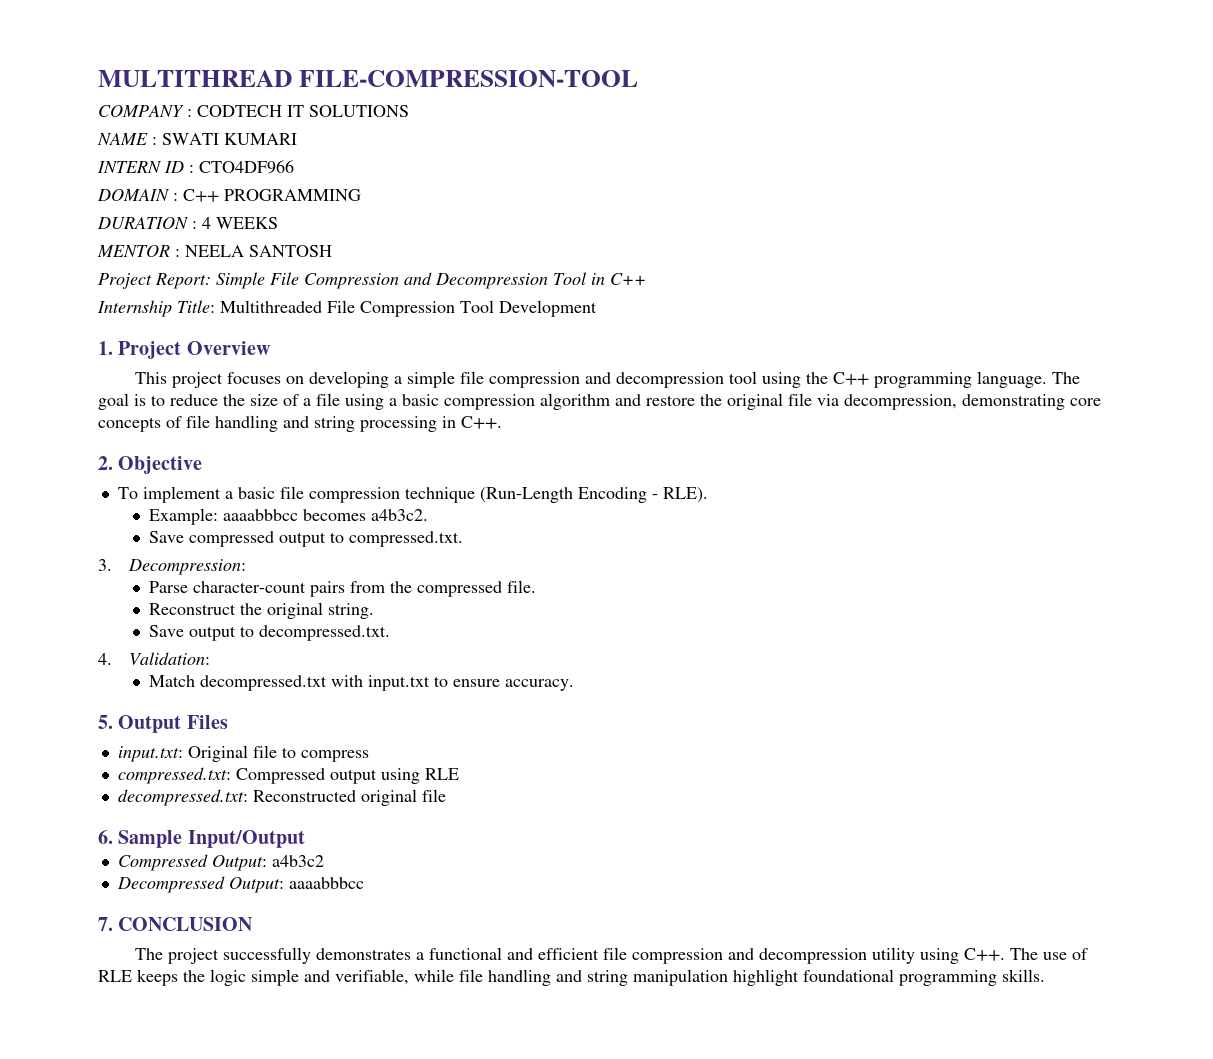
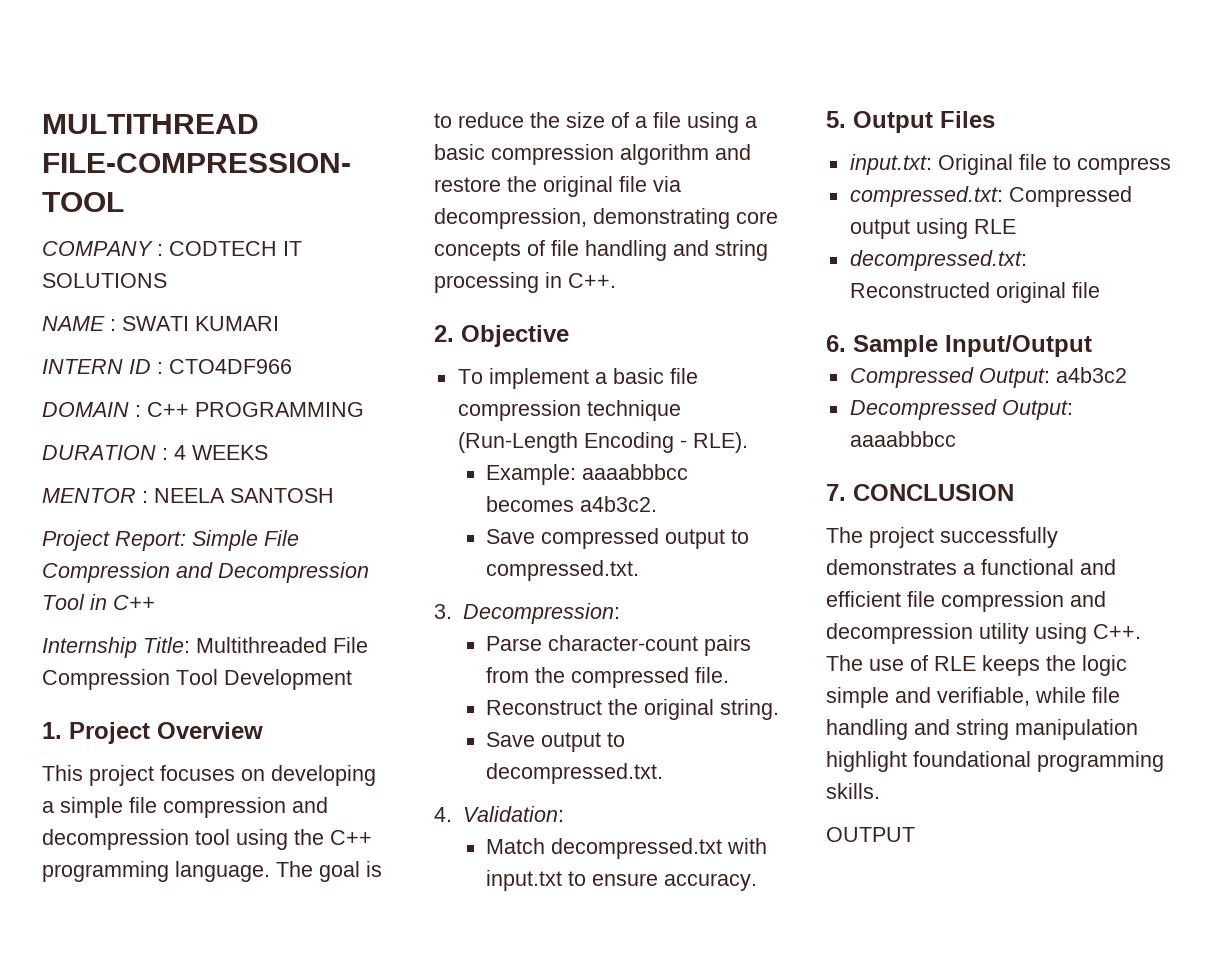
+ OUTPUT

